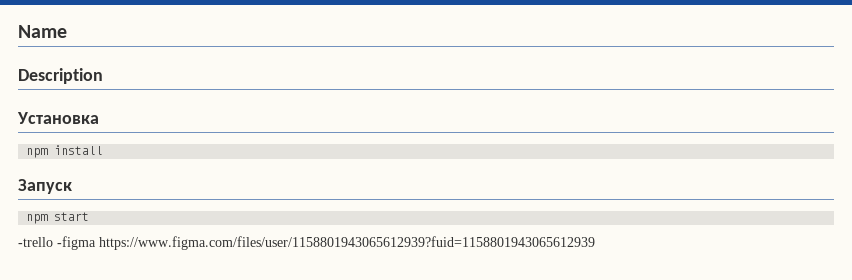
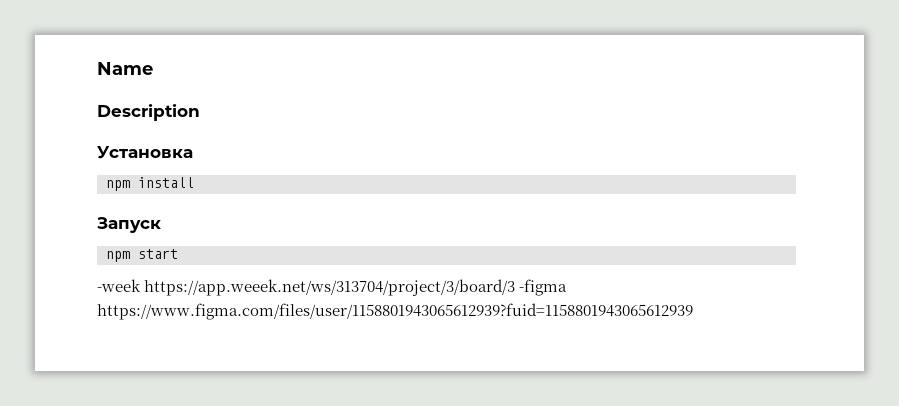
- -trello -figma https://www.figma.com/files/user/1158801943065612939?fuid=1158801943065612939
+ -week https://app.weeek.net/ws/313704/project/3/board/3 -figma https://www.figma.com/files/user/1158801943065612939?fuid=1158801943065612939

